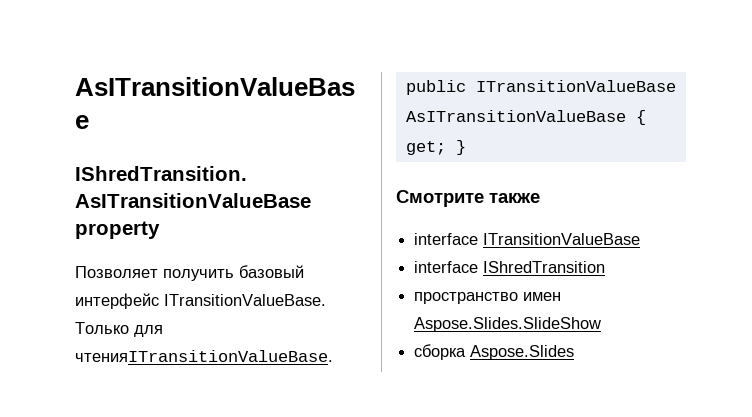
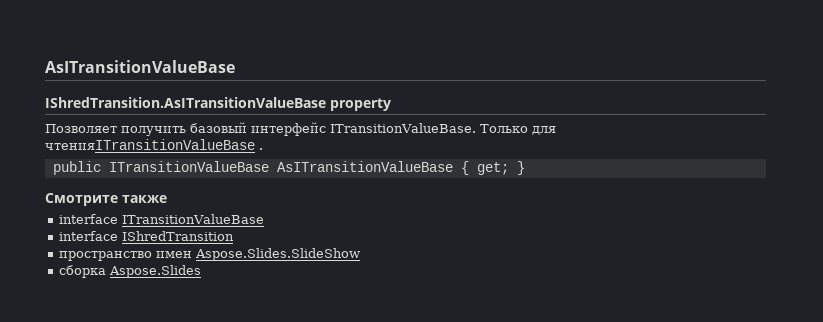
- Только для чтенияITransitionValueBase.
+ Только для чтенияITransitionValueBase .

